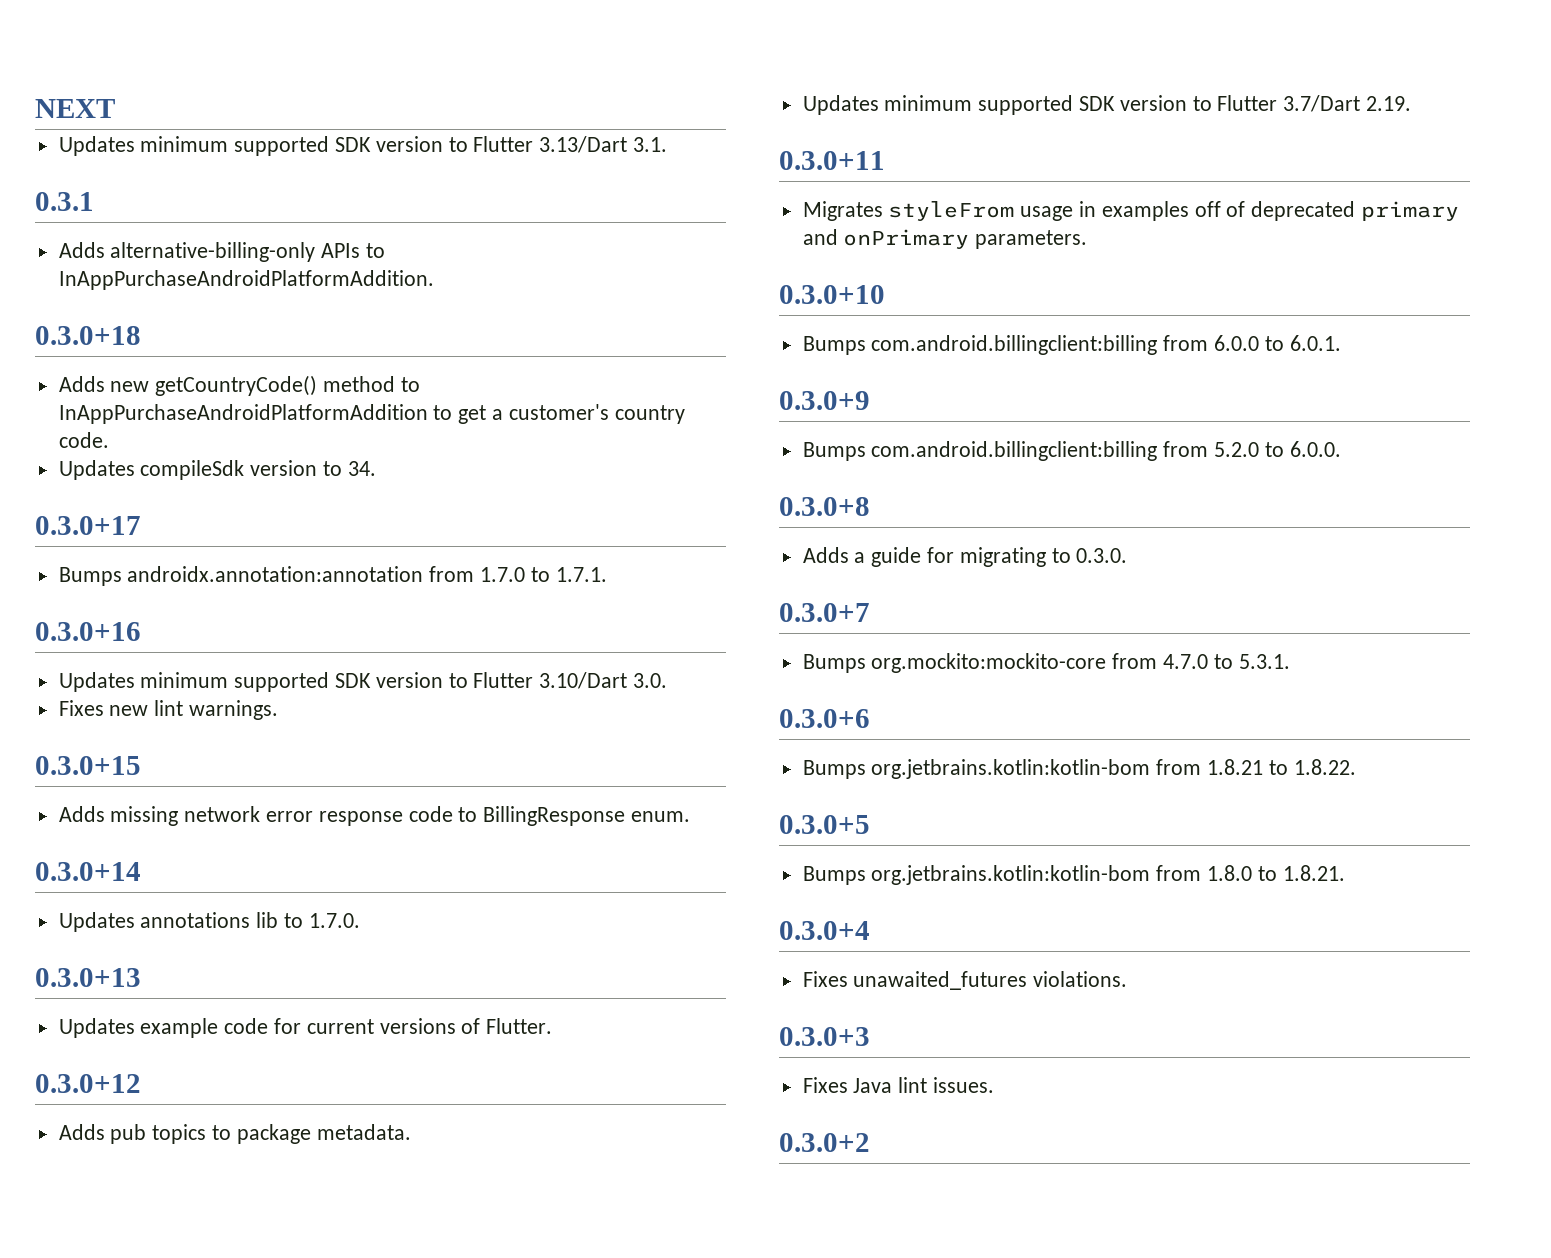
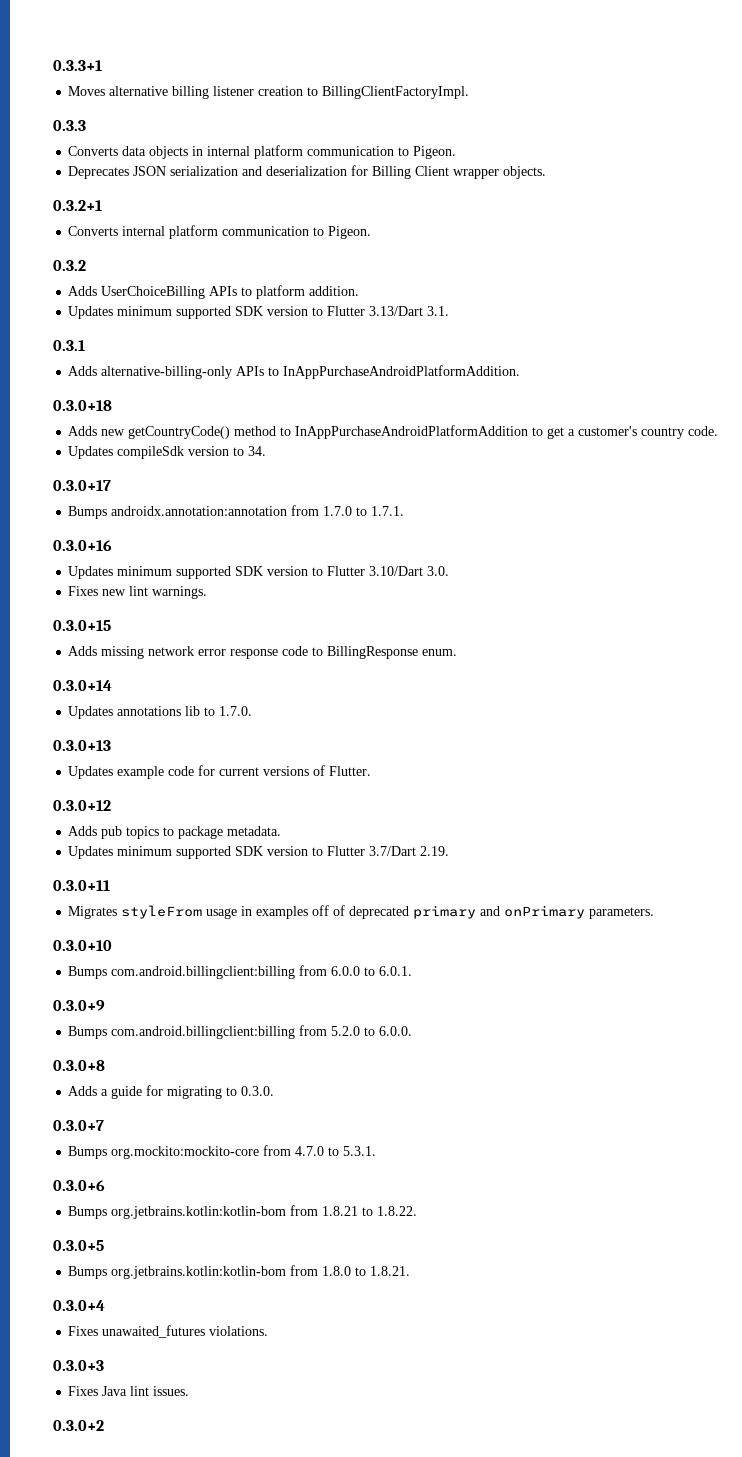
- NEXT
+ 0.3.3+1
+ Moves alternative billing listener creation to BillingClientFactoryImpl.
+ 0.3.3
+ Converts data objects in internal platform communication to Pigeon.
+ Deprecates JSON serialization and deserialization for Billing Client wrapper objects.
+ 0.3.2+1
+ Converts internal platform communication to Pigeon.
+ 0.3.2
+ Adds UserChoiceBilling APIs to platform addition.

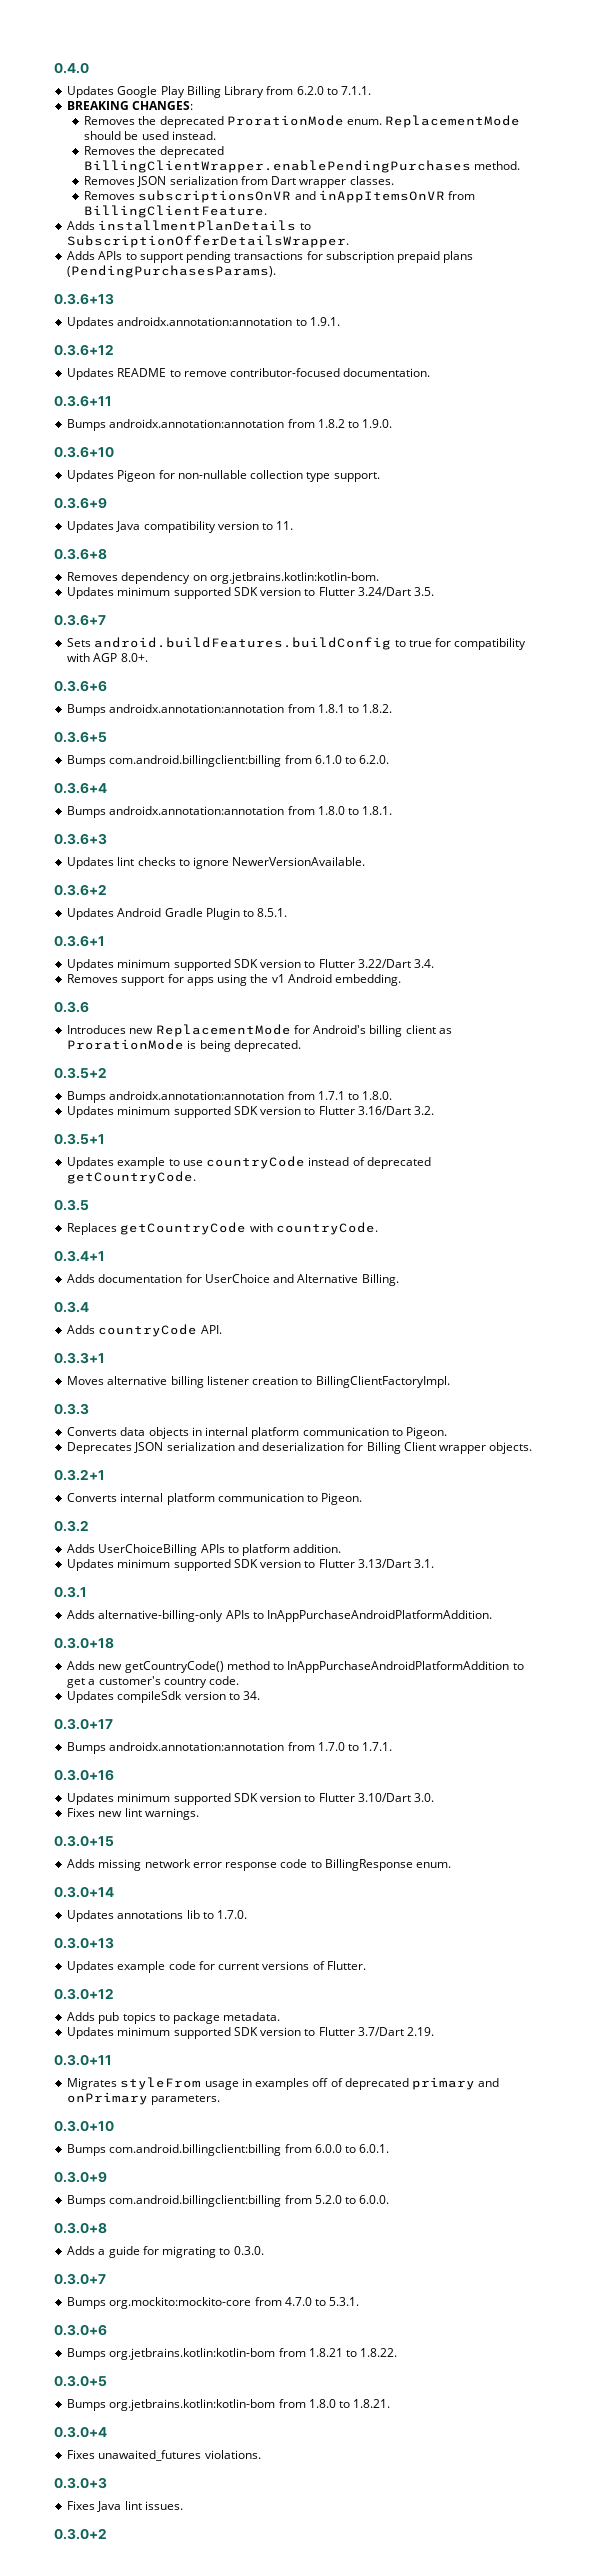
+ 0.4.0
+ Updates Google Play Billing Library from 6.2.0 to 7.1.1.
+ BREAKING CHANGES:
+ Removes the deprecated ProrationMode enum. ReplacementMode should be used instead.
+ Removes the deprecated BillingClientWrapper.enablePendingPurchases method.
+ Removes JSON serialization from Dart wrapper classes.
+ Removes subscriptionsOnVR and inAppItemsOnVR from BillingClientFeature.
+ Adds installmentPlanDetails to SubscriptionOfferDetailsWrapper.
+ Adds APIs to support pending transactions for subscription prepaid plans (PendingPurchasesParams).
+ 0.3.6+13
+ Updates androidx.annotation:annotation to 1.9.1.
+ 0.3.6+12
+ Updates README to remove contributor-focused documentation.
+ 0.3.6+11
+ Bumps androidx.annotation:annotation from 1.8.2 to 1.9.0.
+ 0.3.6+10
+ Updates Pigeon for non-nullable collection type support.
+ 0.3.6+9
+ Updates Java compatibility version to 11.
+ 0.3.6+8
+ Removes dependency on org.jetbrains.kotlin:kotlin-bom.
+ Updates minimum supported SDK version to Flutter 3.24/Dart 3.5.
+ 0.3.6+7
+ Sets android.buildFeatures.buildConfig to true for compatibility with AGP 8.0+.
+ 0.3.6+6
+ Bumps androidx.annotation:annotation from 1.8.1 to 1.8.2.
+ 0.3.6+5
+ Bumps com.android.billingclient:billing from 6.1.0 to 6.2.0.
+ 0.3.6+4
+ Bumps androidx.annotation:annotation from 1.8.0 to 1.8.1.
+ 0.3.6+3
+ Updates lint checks to ignore NewerVersionAvailable.
+ 0.3.6+2
+ Updates Android Gradle Plugin to 8.5.1.
+ 0.3.6+1
+ Updates minimum supported SDK version to Flutter 3.22/Dart 3.4.
+ Removes support for apps using the v1 Android embedding.
+ 0.3.6
+ Introduces new ReplacementMode for Android's billing client as ProrationMode is being deprecated.
+ 0.3.5+2
+ Bumps androidx.annotation:annotation from 1.7.1 to 1.8.0.
+ Updates minimum supported SDK version to Flutter 3.16/Dart 3.2.
+ 0.3.5+1
+ Updates example to use countryCode instead of deprecated getCountryCode.
+ 0.3.5
+ Replaces getCountryCode with countryCode.
+ 0.3.4+1
+ Adds documentation for UserChoice and Alternative Billing.
+ 0.3.4
+ Adds countryCode API.

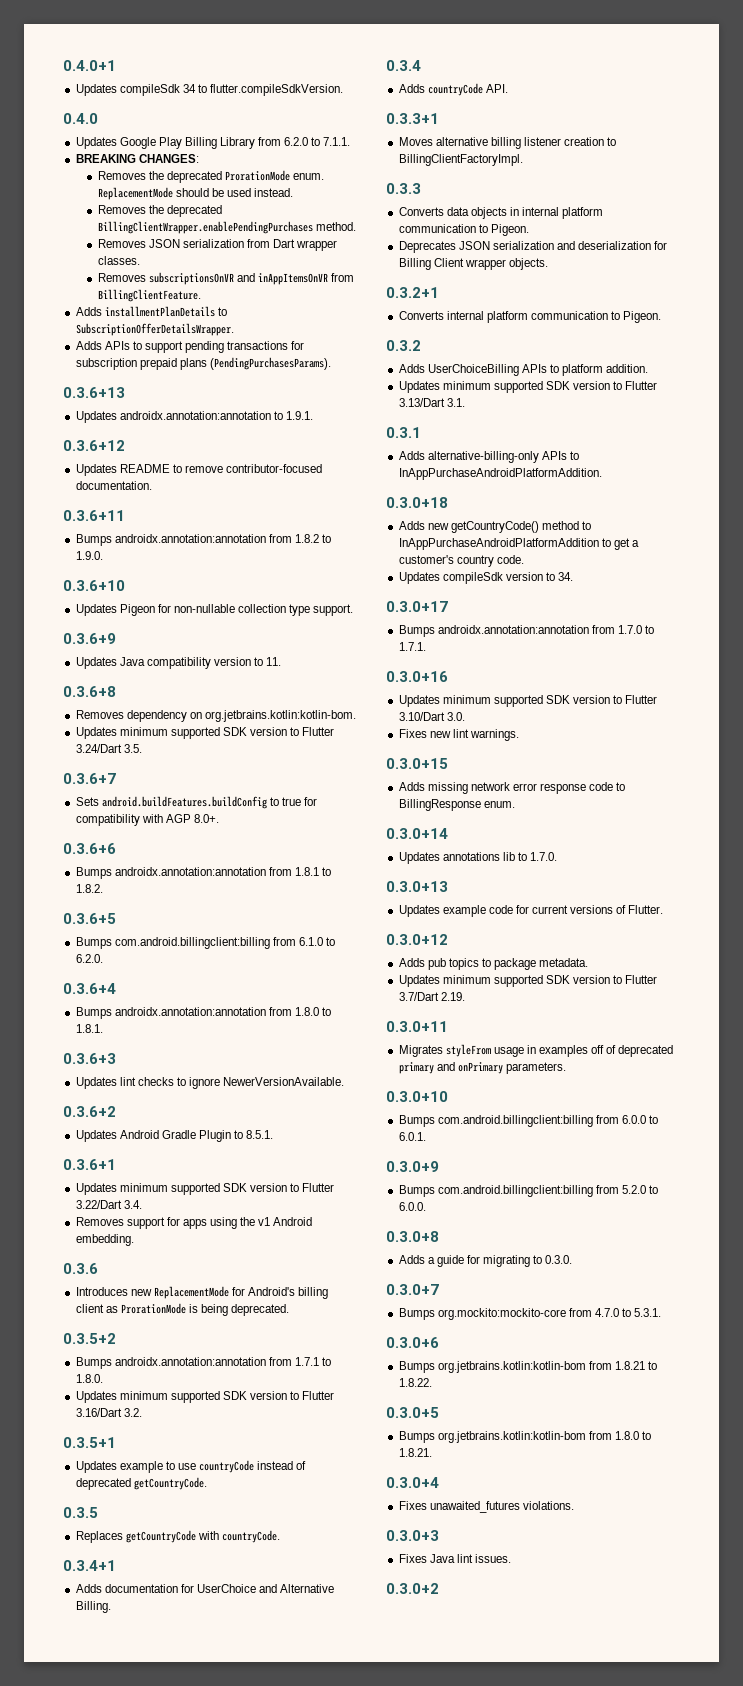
+ 0.4.0+1
+ Updates compileSdk 34 to flutter.compileSdkVersion.

